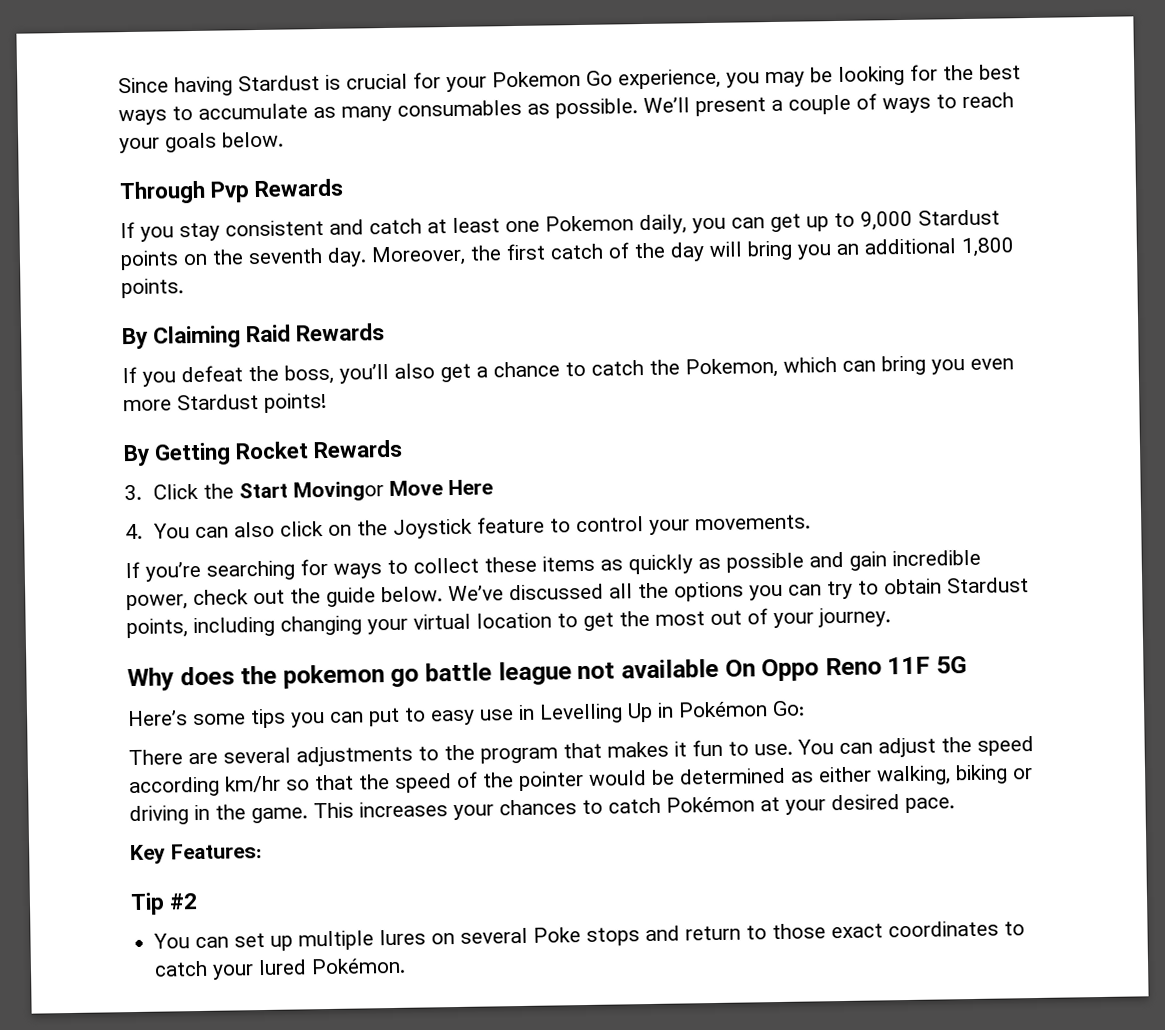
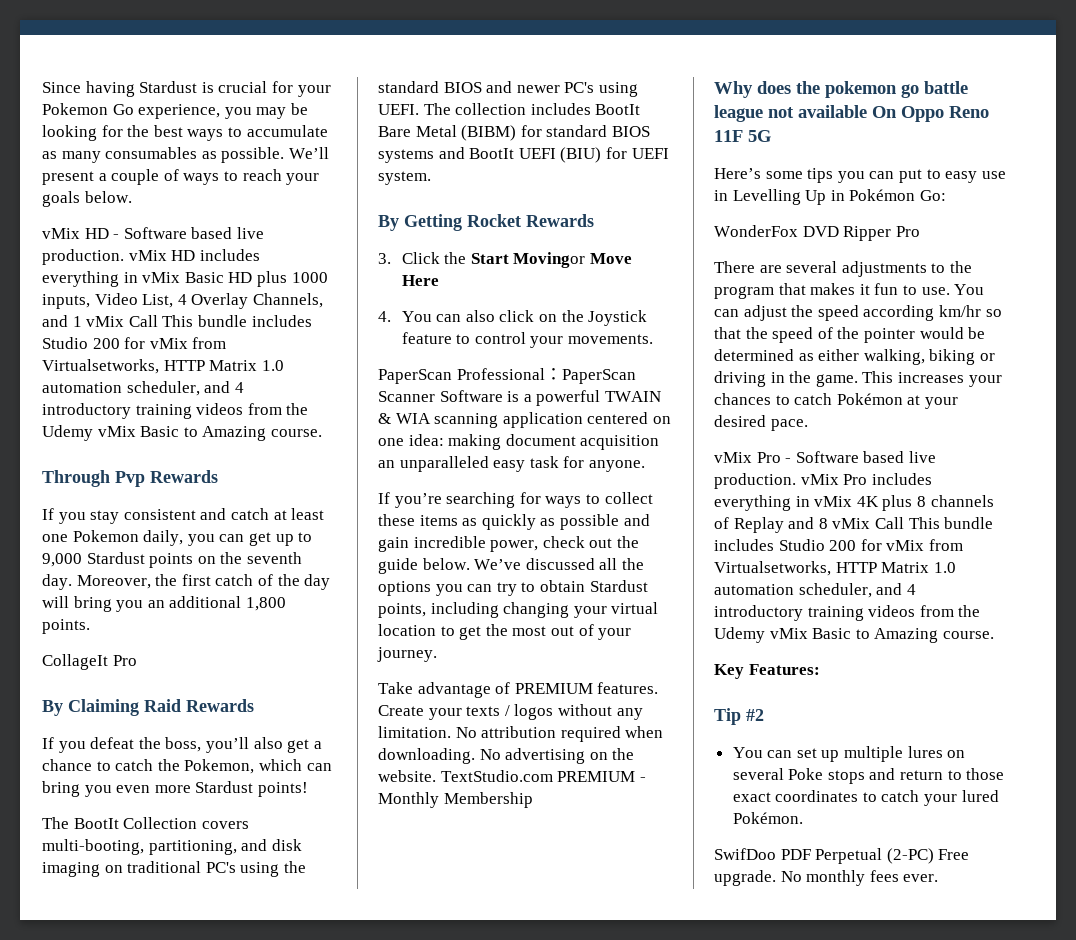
+ vMix HD - Software based live production. vMix HD includes everything in vMix Basic HD plus 1000 inputs, Video List, 4 Overlay Channels, and 1 vMix Call This bundle includes Studio 200 for vMix from Virtualsetworks, HTTP Matrix 1.0 automation scheduler, and 4 introductory training videos from the Udemy vMix Basic to Amazing course.
+ CollageIt Pro
+ The BootIt Collection covers multi-booting, partitioning, and disk imaging on traditional PC's using the standard BIOS and newer PC's using UEFI. The collection includes BootIt Bare Metal (BIBM) for standard BIOS systems and BootIt UEFI (BIU) for UEFI system.
+ PaperScan Professional：PaperScan Scanner Software is a powerful TWAIN & WIA scanning application centered on one idea: making document acquisition an unparalleled easy task for anyone.
+ Take advantage of PREMIUM features. Create your texts / logos without any limitation. No attribution required when downloading. No advertising on the website. TextStudio.com PREMIUM - Monthly Membership
+ WonderFox DVD Ripper Pro
+ vMix Pro - Software based live production. vMix Pro includes everything in vMix 4K plus 8 channels of Replay and 8 vMix Call This bundle includes Studio 200 for vMix from Virtualsetworks, HTTP Matrix 1.0 automation scheduler, and 4 introductory training videos from the Udemy vMix Basic to Amazing course.
+ SwifDoo PDF Perpetual (2-PC) Free upgrade. No monthly fees ever.

